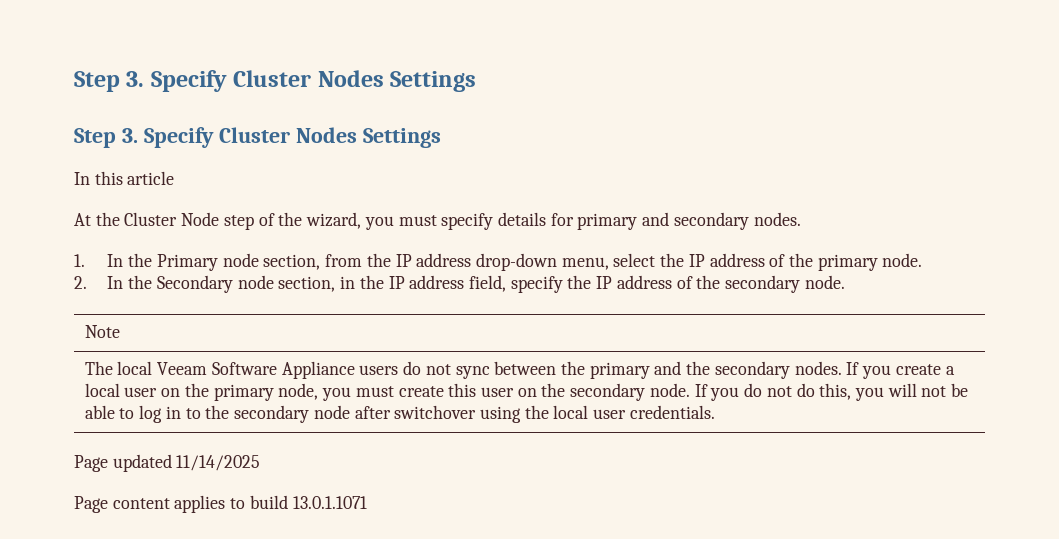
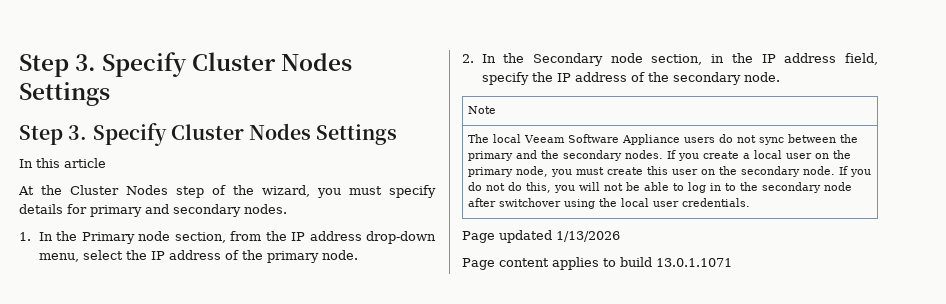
- At the Cluster Node step of the wizard, you must specify details for primary and secondary nodes.
+ At the Cluster Nodes step of the wizard, you must specify details for primary and secondary nodes.
- Page updated 11/14/2025
+ Page updated 1/13/2026

